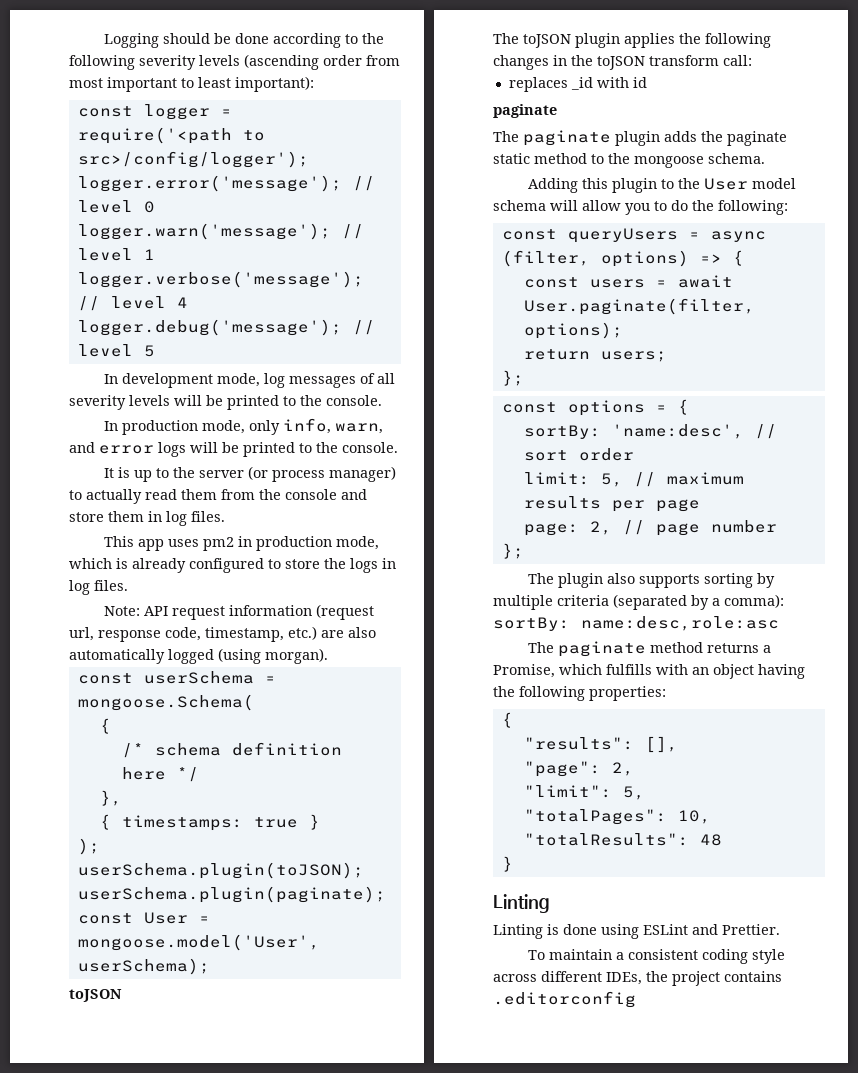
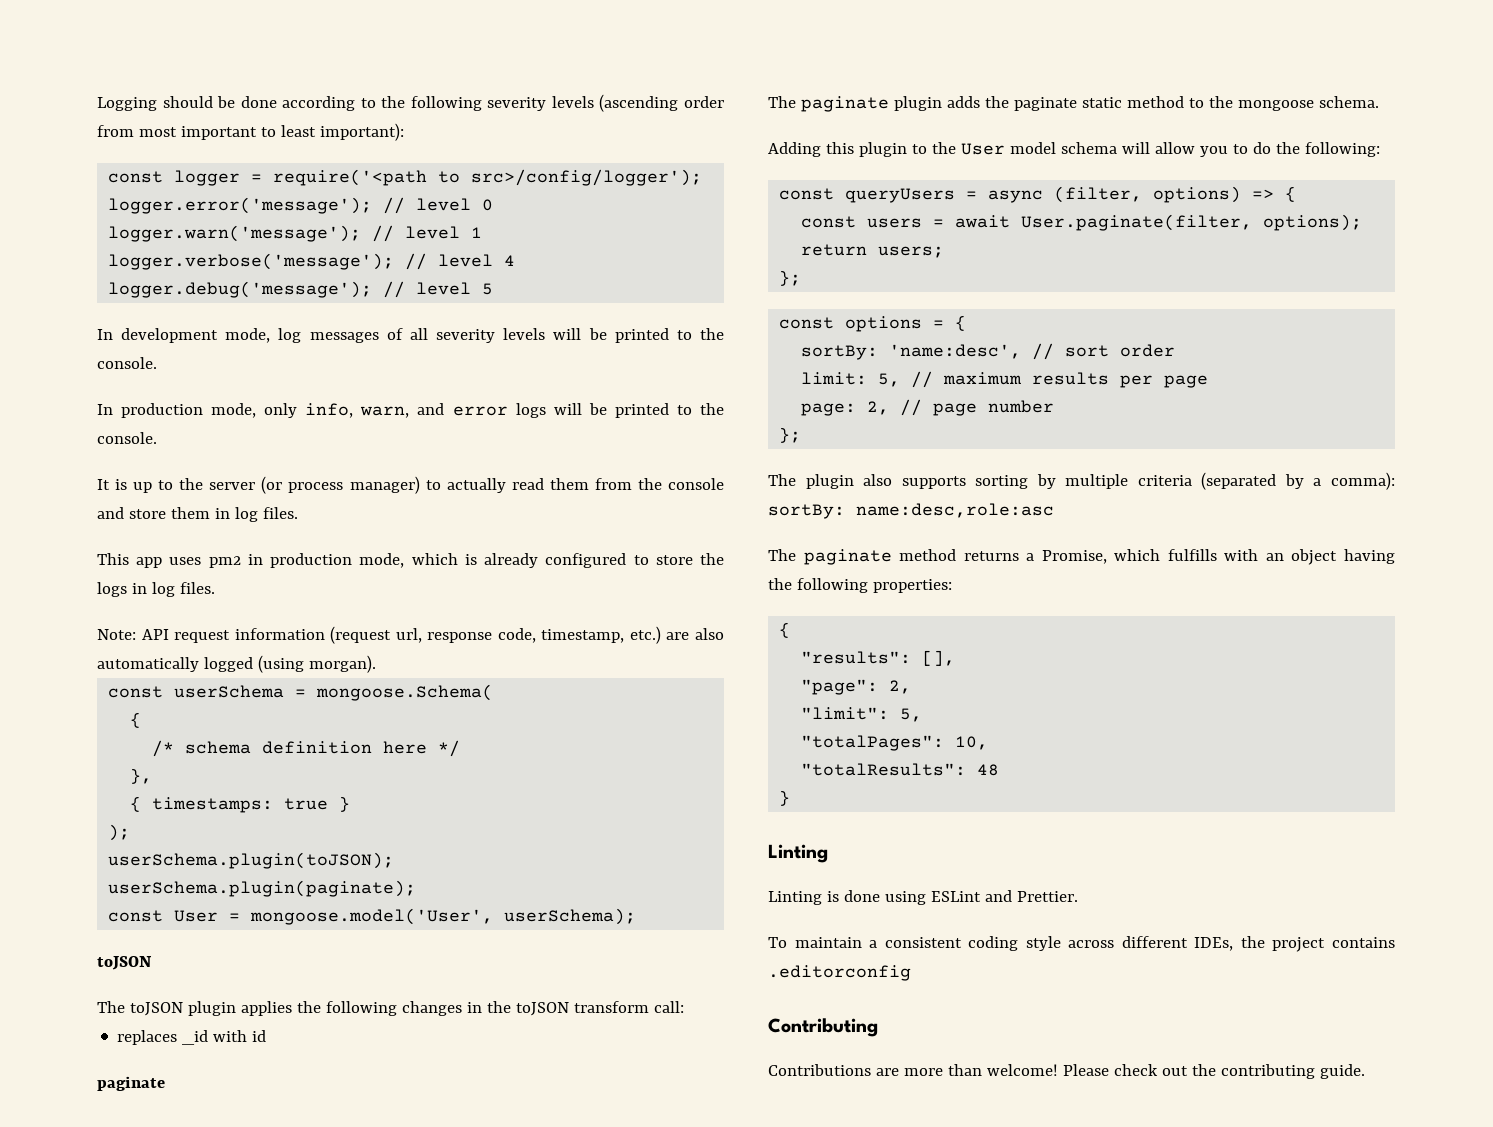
+ Contributing
+ Contributions are more than welcome! Please check out the contributing guide.

